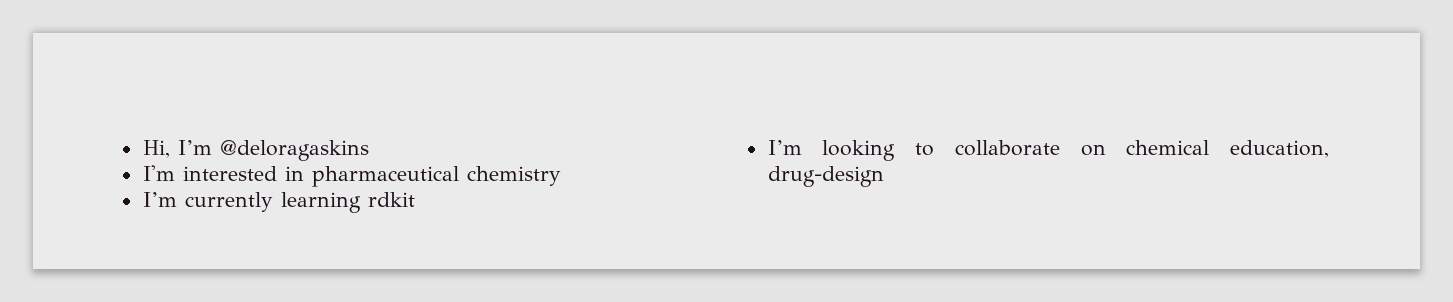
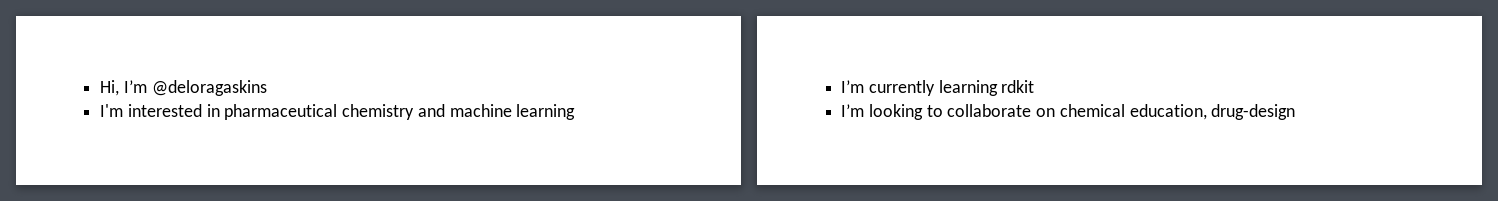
- I'm interested in pharmaceutical chemistry
+ I'm interested in pharmaceutical chemistry and machine learning

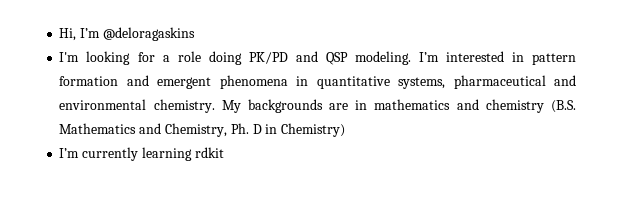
- I'm interested in pharmaceutical chemistry and machine learning
+ I'm looking for a role doing PK/PD and QSP modeling. I’m interested in pattern formation and emergent phenomena in quantitative systems, pharmaceutical and environmental chemistry. My backgrounds are in mathematics and chemistry (B.S. Mathematics and Chemistry, Ph. D in Chemistry)
  I’m currently learning rdkit
- I’m looking to collaborate on chemical education, drug-design

